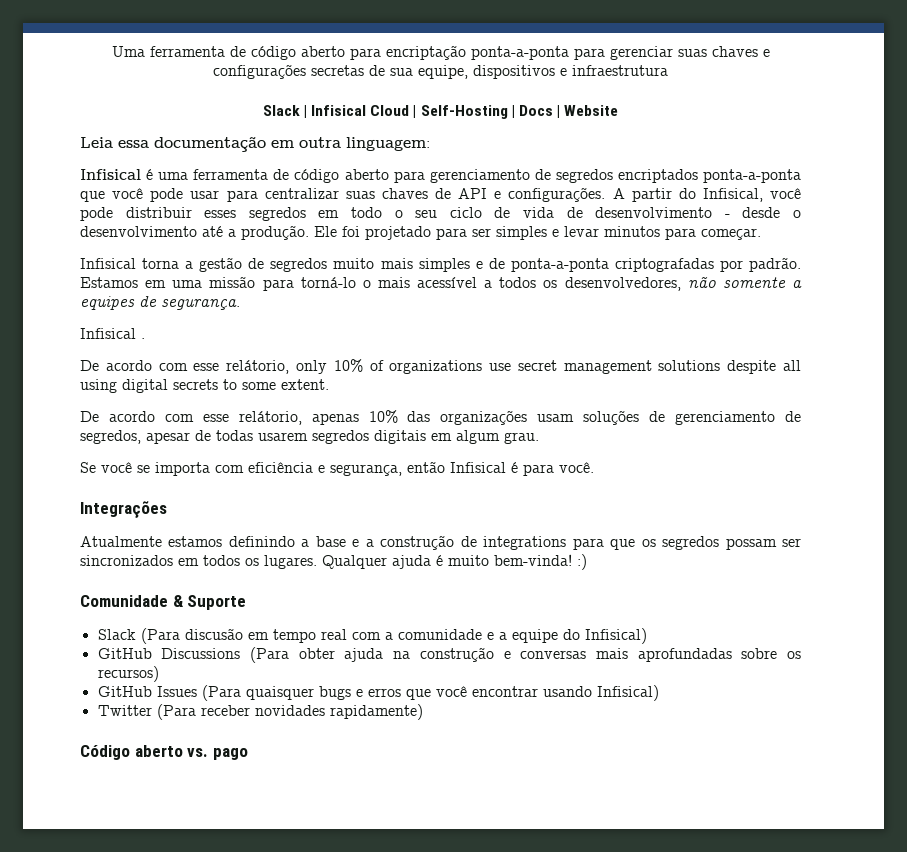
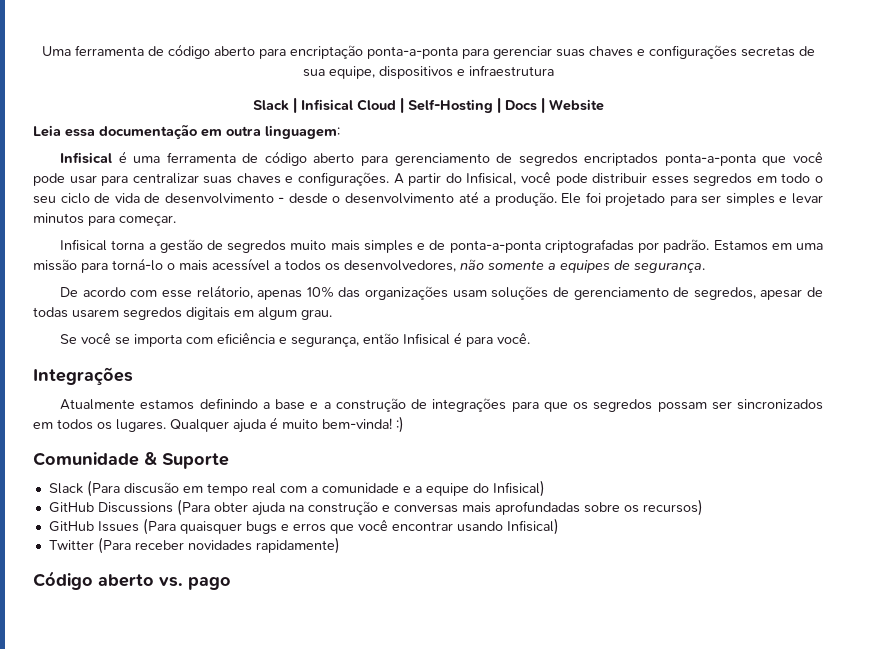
- Infisical é uma ferramenta de código aberto para gerenciamento de segredos encriptados ponta-a-ponta que você pode usar para centralizar suas chaves de API e configurações.
+ Infisical é uma ferramenta de código aberto para gerenciamento de segredos encriptados ponta-a-ponta que você pode usar para centralizar suas chaves e configurações.
- Infisical .
- De acordo com esse relátorio, only 10% of organizations use secret management solutions despite all using digital secrets to some extent.
- Atualmente estamos definindo a base e a construção de integrations para que os segredos possam ser sincronizados em todos os lugares.
+ Atualmente estamos definindo a base e a construção de integrações para que os segredos possam ser sincronizados em todos os lugares.

